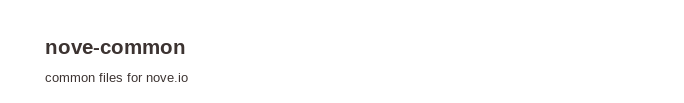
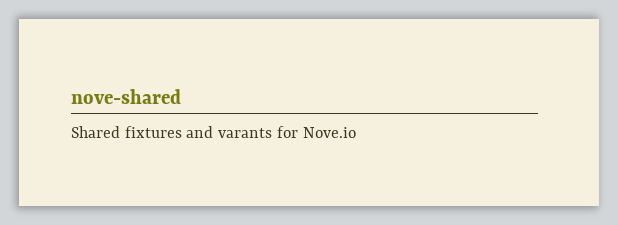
- nove-common
- common files for nove.io
+ nove-shared
+ Shared fixtures and varants for Nove.io

